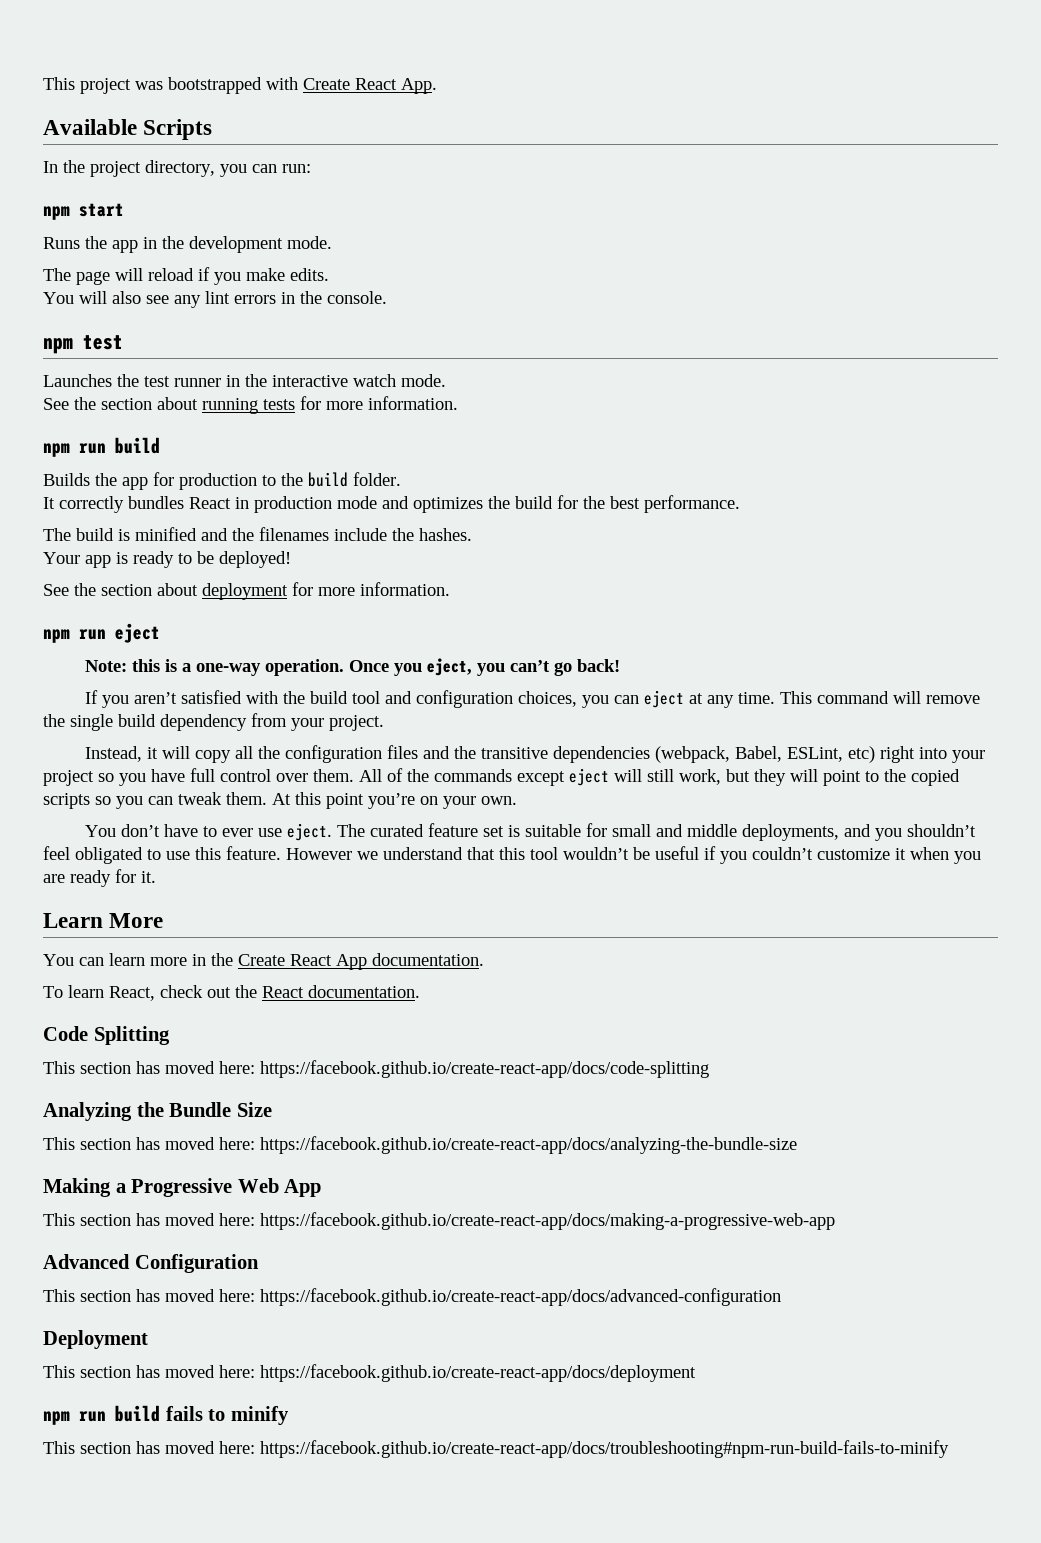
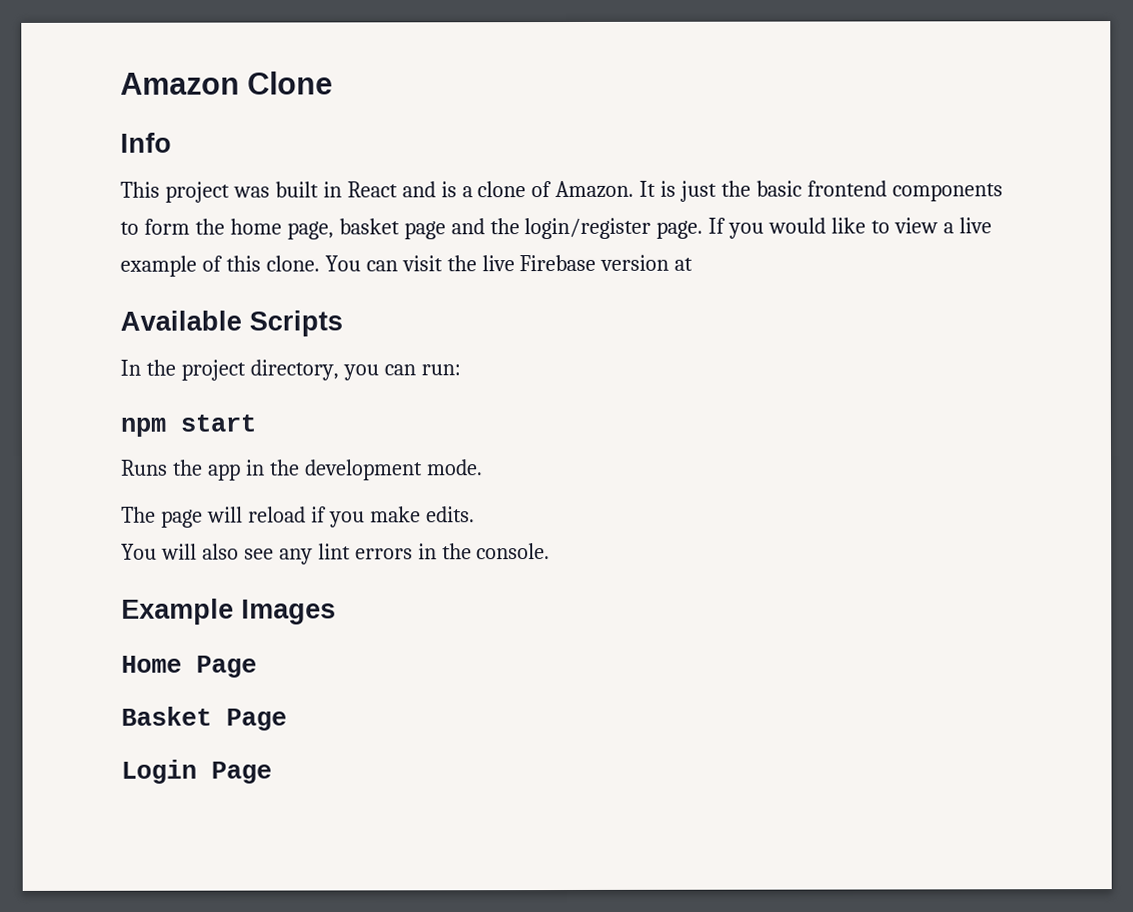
- This project was bootstrapped with Create React App.
+ Amazon Clone
+ Info
+ This project was built in React and is a clone of Amazon. It is just the basic frontend components to form the home page, basket page and the login/register page. If you would like to view a live example of this clone. You can visit the live Firebase version at
- npm test
- Launches the test runner in the interactive watch mode.
- See the section about running tests for more information.
- npm run build
- Builds the app for production to the build folder.
- It correctly bundles React in production mode and optimizes the build for the best performance.
- The build is minified and the filenames include the hashes.
- Your app is ready to be deployed!
- See the section about deployment for more information.
- npm run eject
- Note: this is a one-way operation. Once you eject, you can’t go back!
- If you aren’t satisfied with the build tool and configuration choices, you can eject at any time. This command will remove the single build dependency from your project.
- Instead, it will copy all the configuration files and the transitive dependencies (webpack, Babel, ESLint, etc) right into your project so you have full control over them. All of the commands except eject will still work, but they will point to the copied scripts so you can tweak them. At this point you’re on your own.
- You don’t have to ever use eject. The curated feature set is suitable for small and middle deployments, and you shouldn’t feel obligated to use this feature. However we understand that this tool wouldn’t be useful if you couldn’t customize it when you are ready for it.
- Learn More
- You can learn more in the Create React App documentation.
- To learn React, check out the React documentation.
- Code Splitting
- This section has moved here: https://facebook.github.io/create-react-app/docs/code-splitting
- Analyzing the Bundle Size
- This section has moved here: https://facebook.github.io/create-react-app/docs/analyzing-the-bundle-size
- Making a Progressive Web App
- This section has moved here: https://facebook.github.io/create-react-app/docs/making-a-progressive-web-app
- Advanced Configuration
- This section has moved here: https://facebook.github.io/create-react-app/docs/advanced-configuration
- Deployment
- This section has moved here: https://facebook.github.io/create-react-app/docs/deployment
- npm run build fails to minify
- This section has moved here: https://facebook.github.io/create-react-app/docs/troubleshooting#npm-run-build-fails-to-minify
+ Example Images
+ Home Page
+ Basket Page
+ Login Page

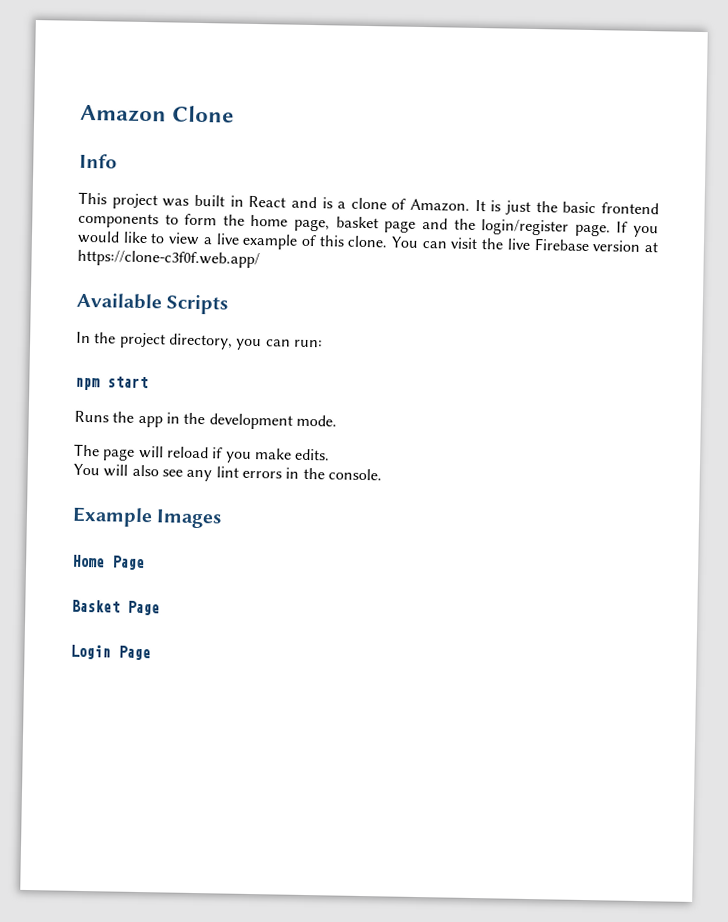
- You can visit the live Firebase version at
+ You can visit the live Firebase version at https://clone-c3f0f.web.app/

